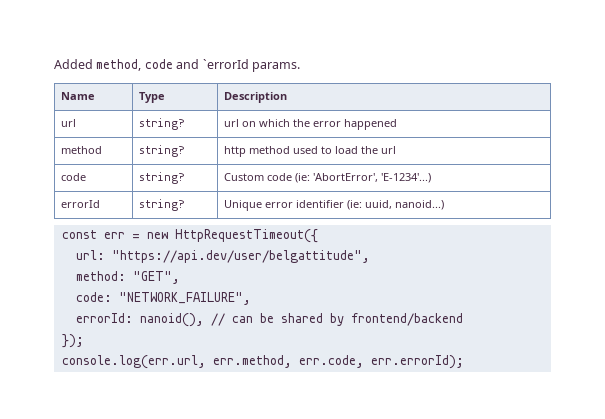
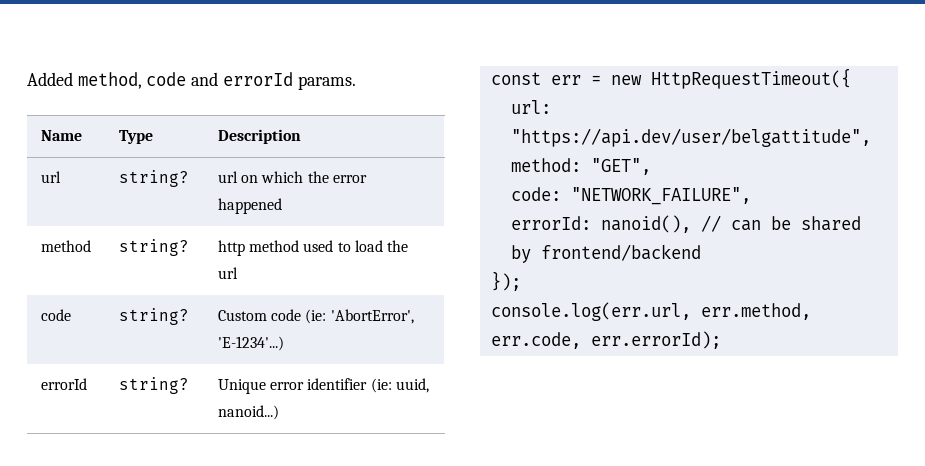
- Added method, code and `errorId params.
+ Added method, code and errorId params.

